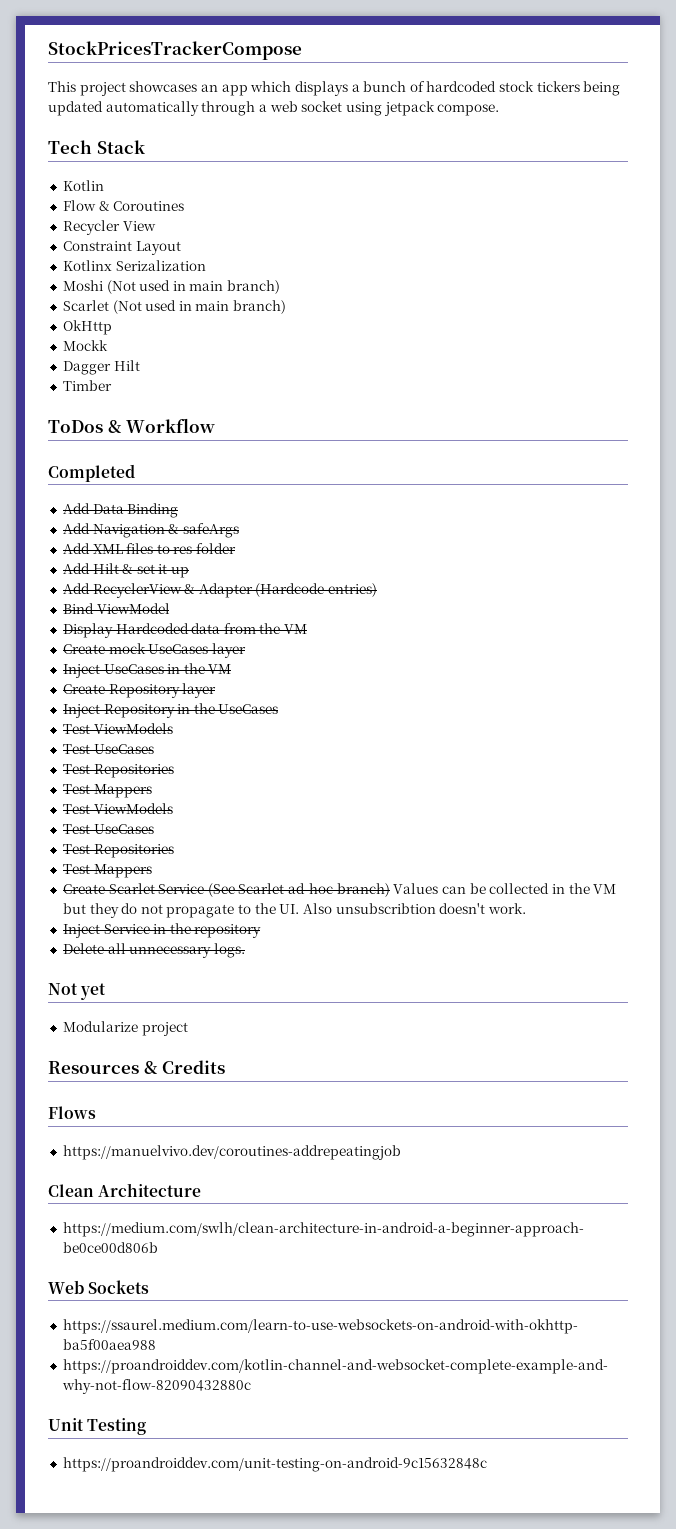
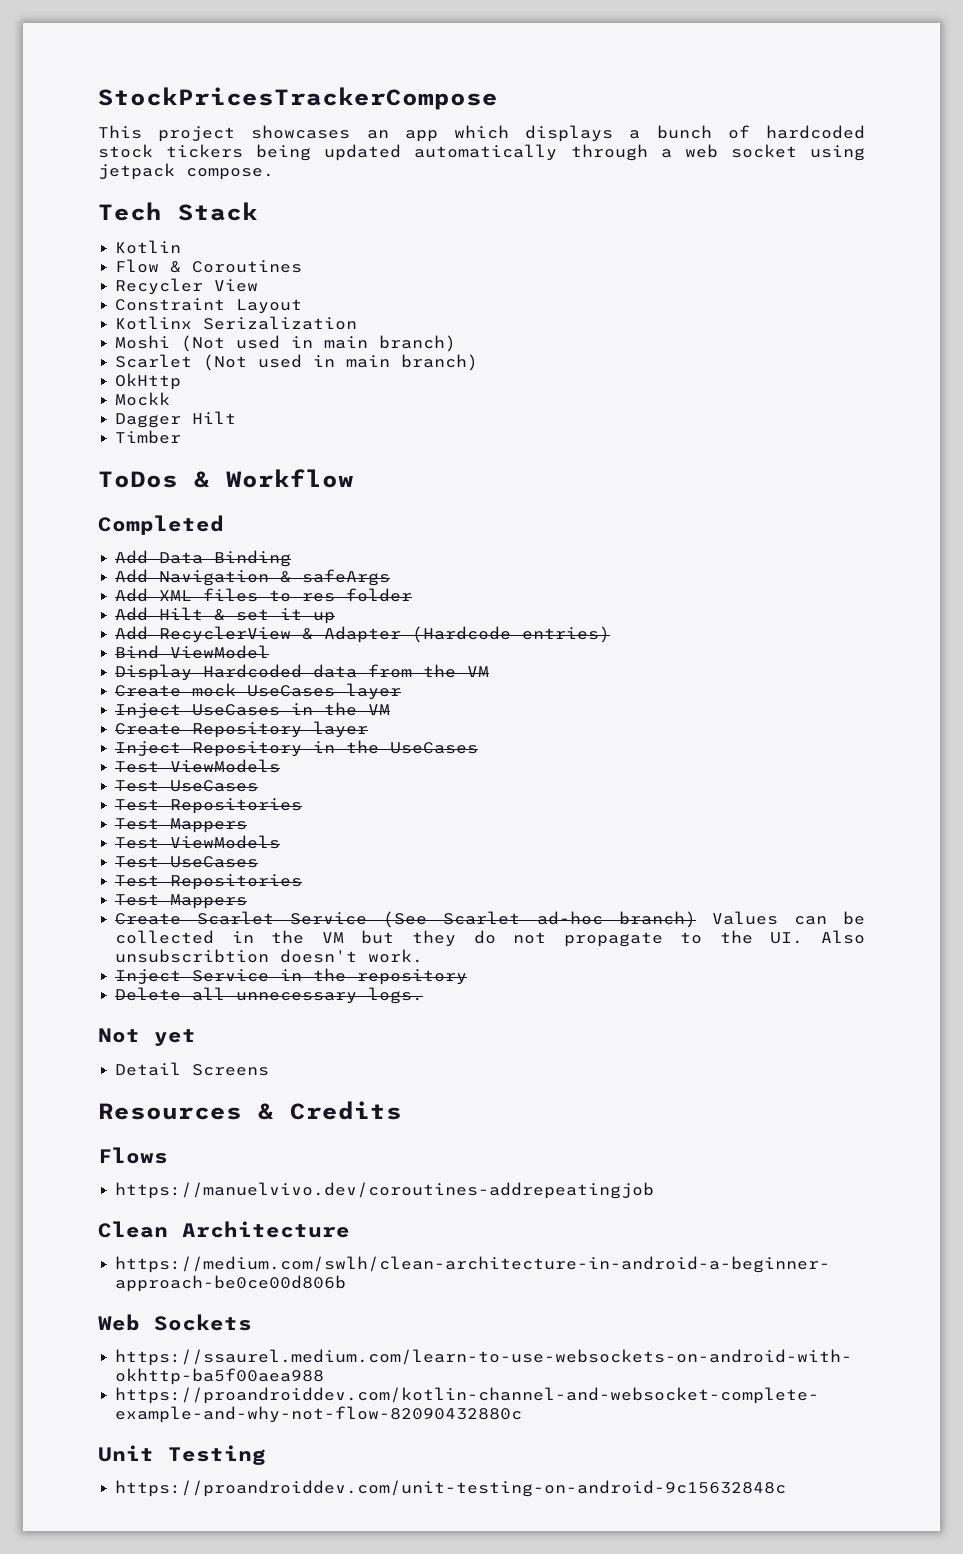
- Modularize project
+ Detail Screens

